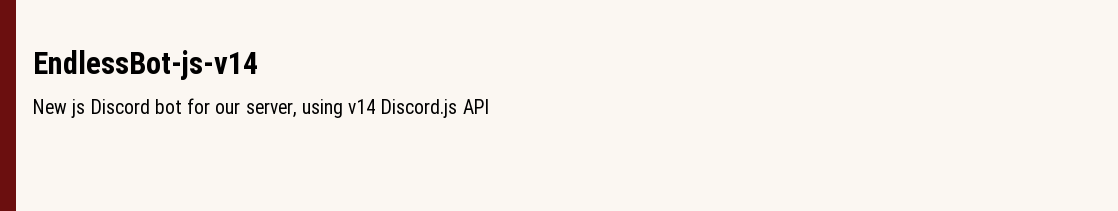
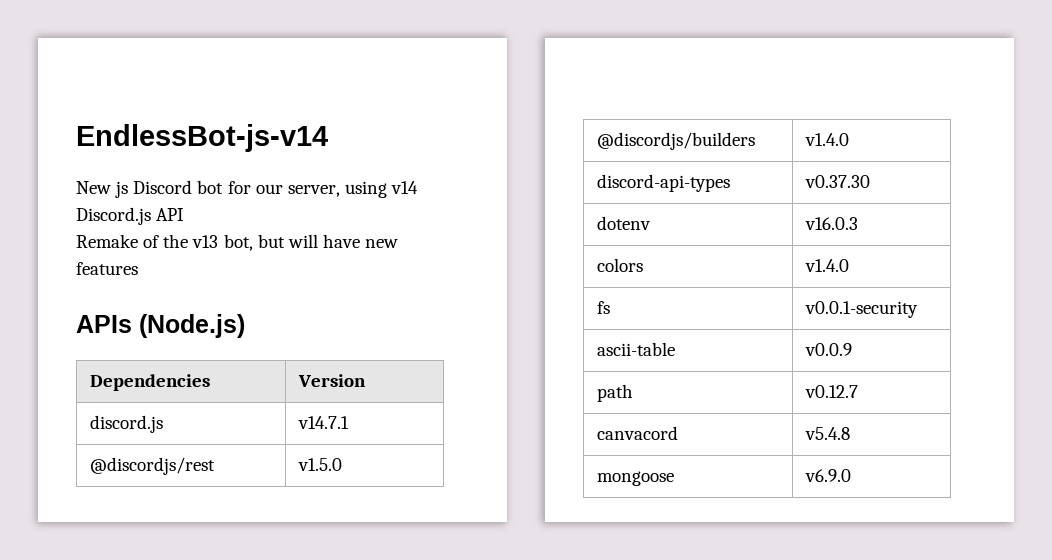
+ Remake of the v13 bot, but will have new features
+ APIs (Node.js)
+ Dependencies | Version
+ discord.js | v14.7.1
+ @discordjs/rest | v1.5.0
+ @discordjs/builders | v1.4.0
+ discord-api-types | v0.37.30
+ dotenv | v16.0.3
+ colors | v1.4.0
+ fs | v0.0.1-security
+ ascii-table | v0.0.9
+ path | v0.12.7
+ canvacord | v5.4.8
+ mongoose | v6.9.0

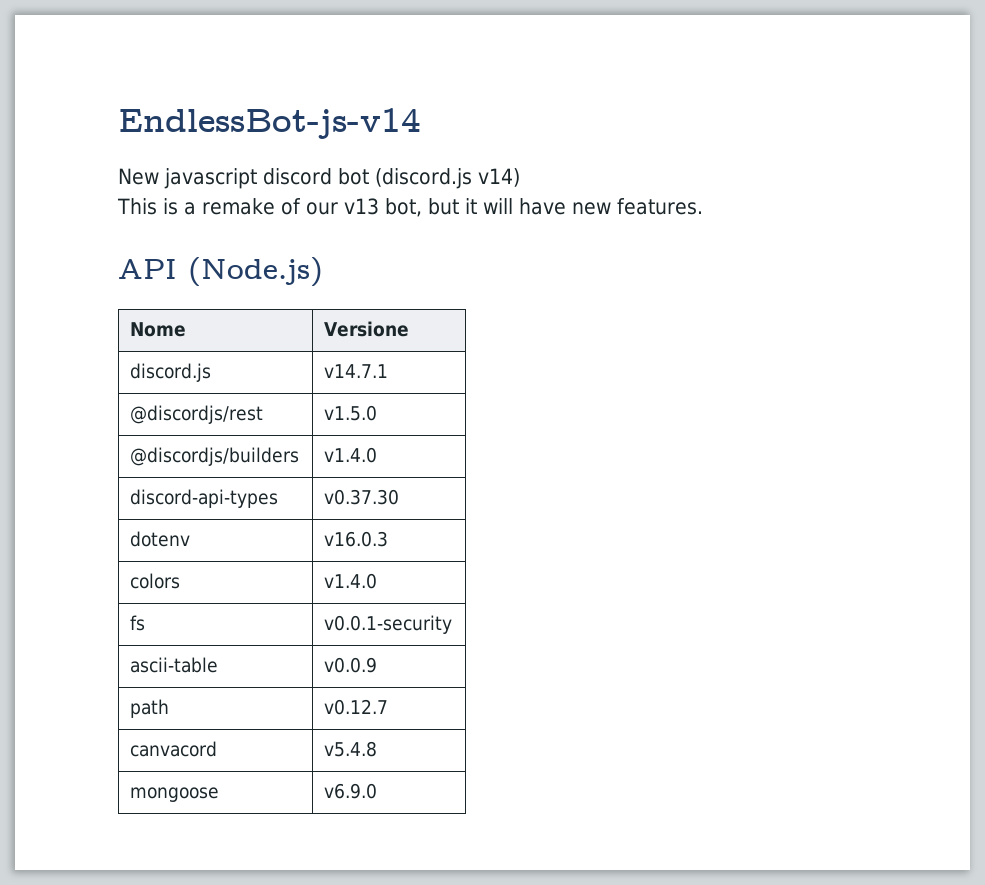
- New js Discord bot for our server, using v14 Discord.js API
- Remake of the v13 bot, but will have new features
- APIs (Node.js)
+ New javascript discord bot (discord.js v14)
+ This is a remake of our v13 bot, but it will have new features.
+ API (Node.js)
- Dependencies | Version
+ Nome | Versione

